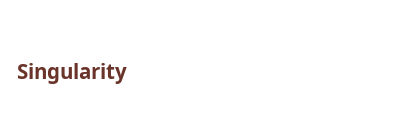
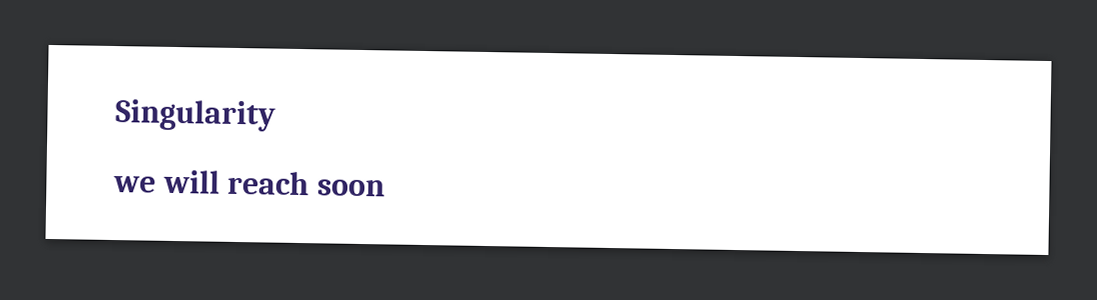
+ we will reach soon

